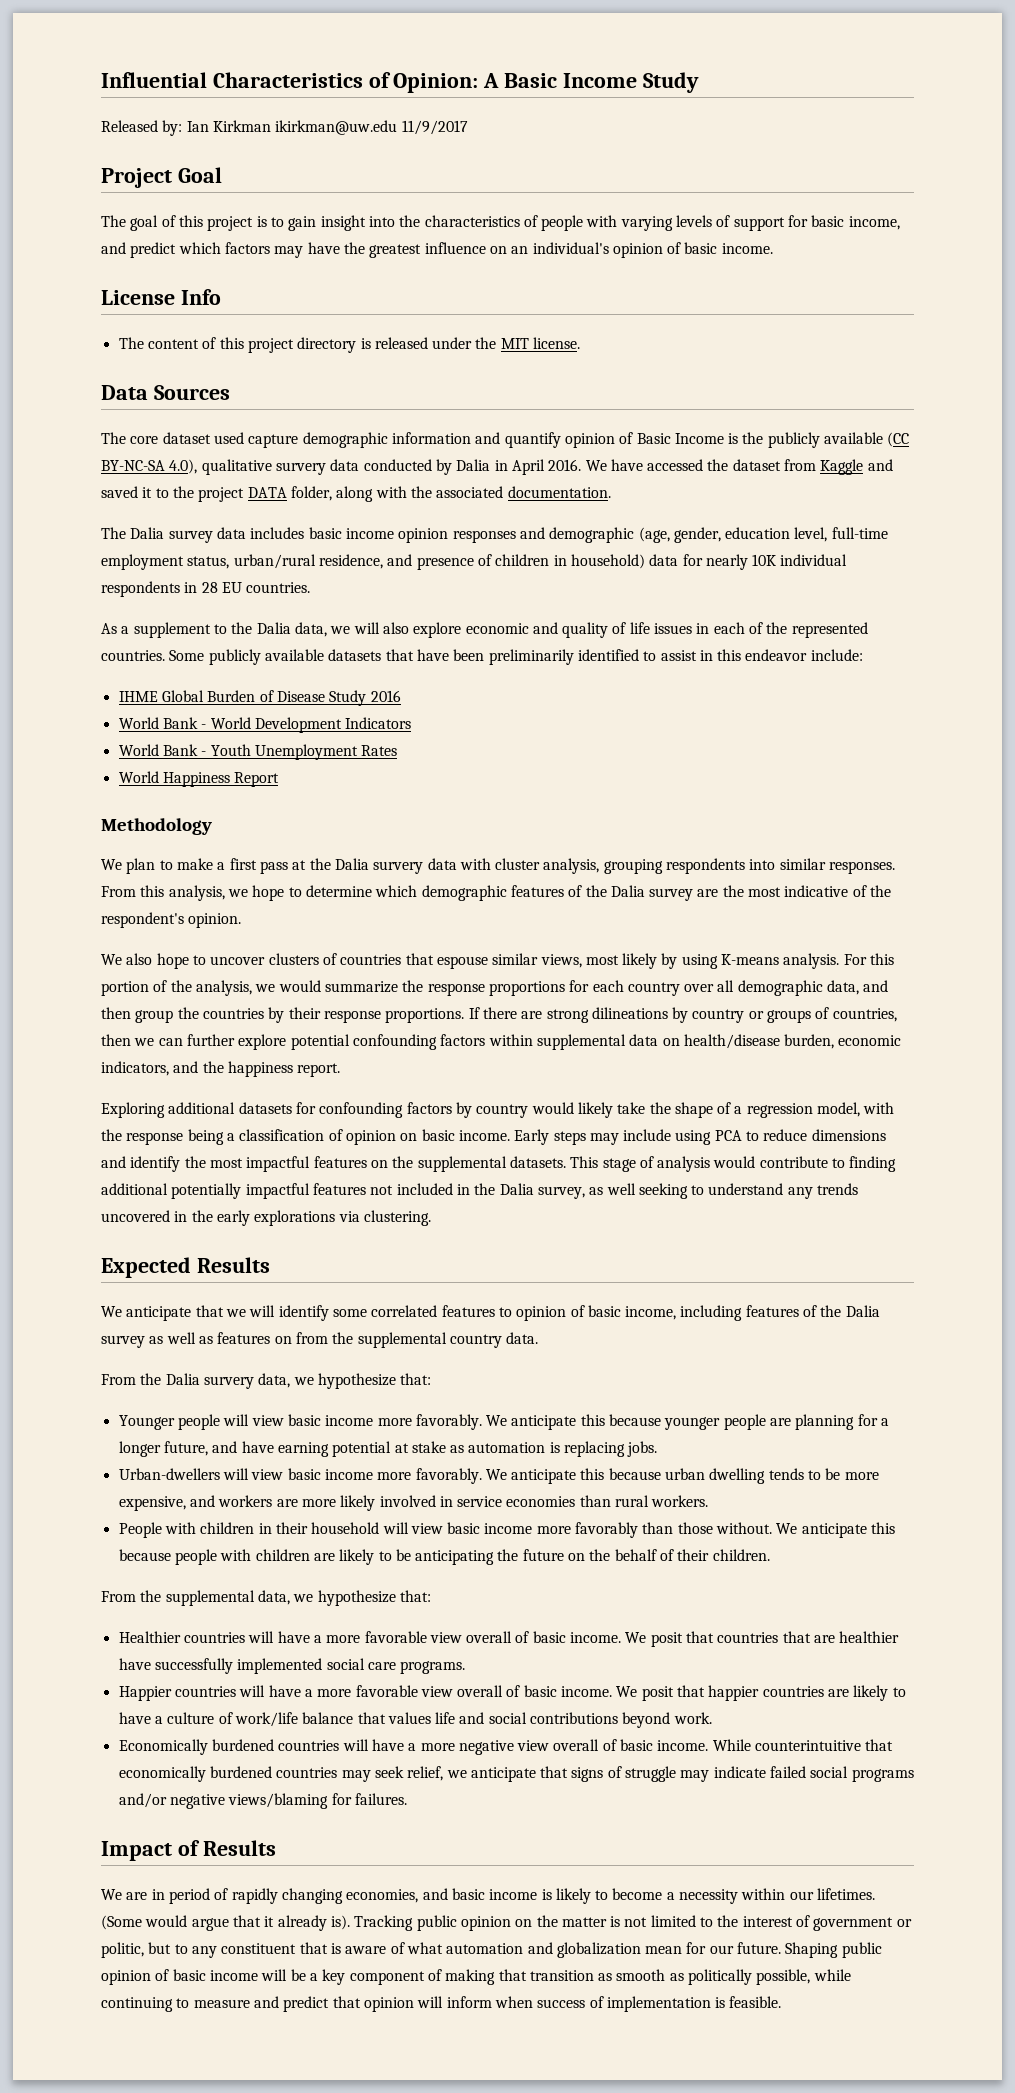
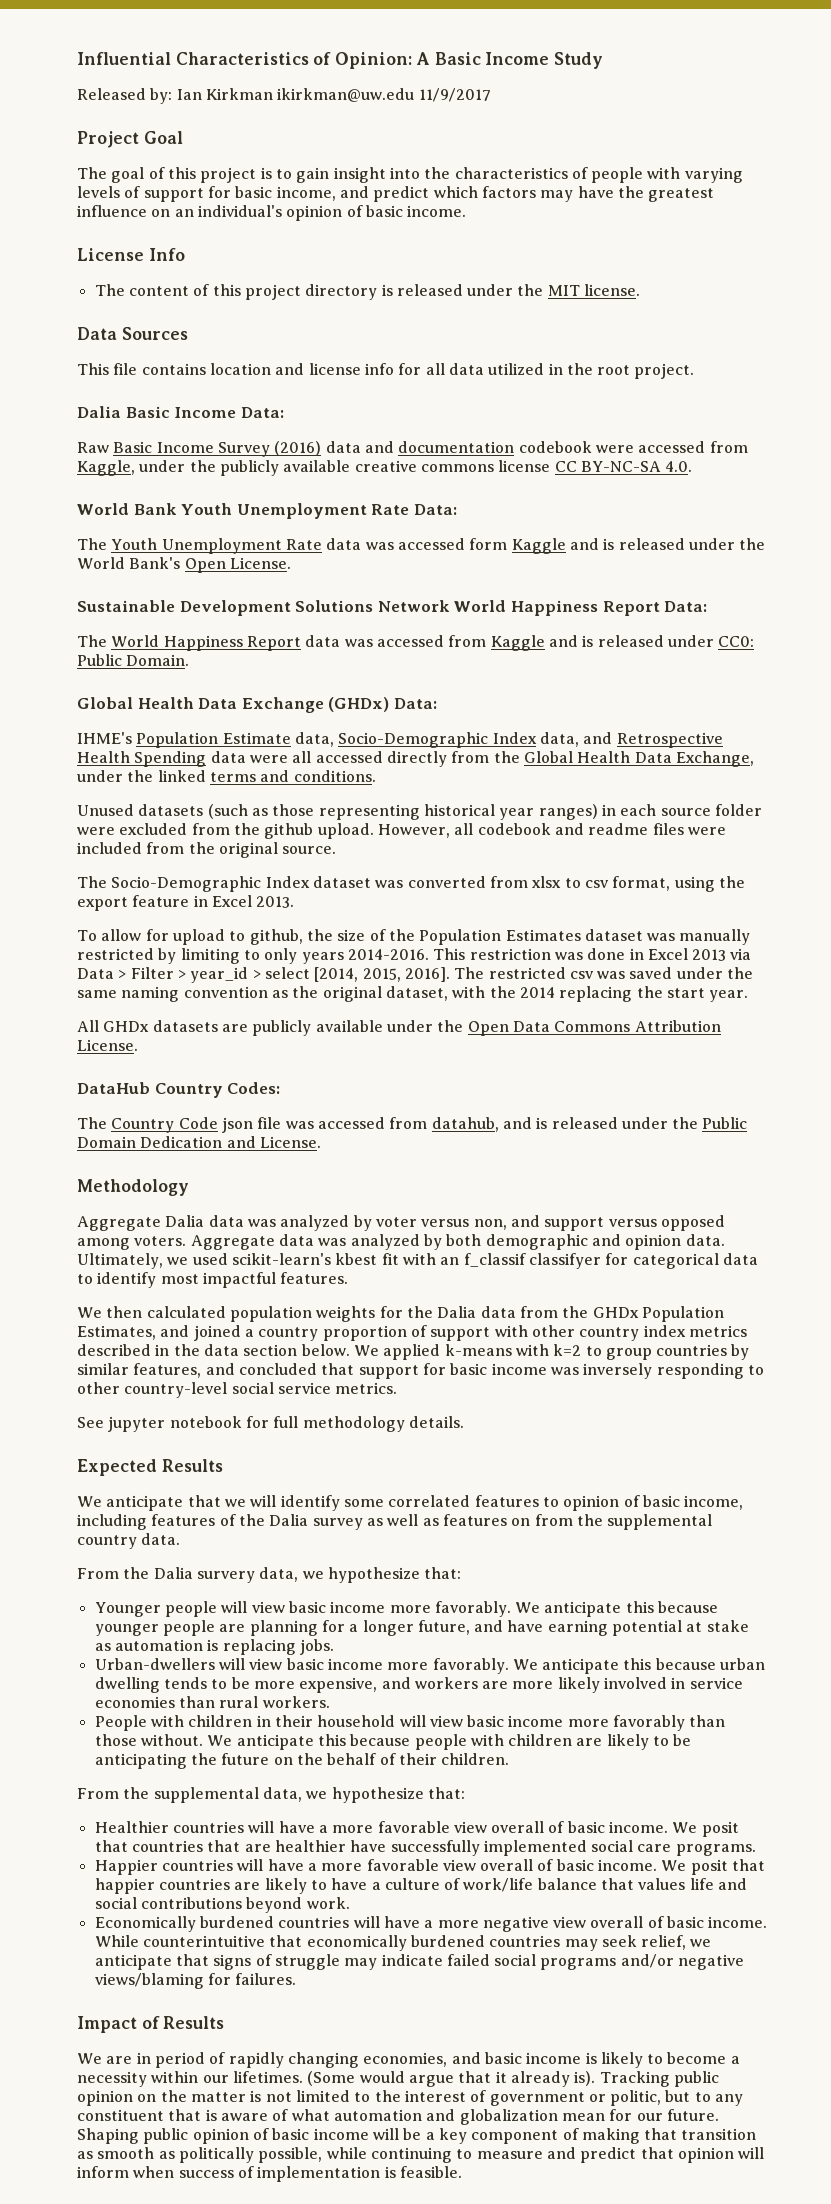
- The core dataset used capture demographic information and quantify opinion of Basic Income is the publicly available (CC BY-NC-SA 4.0), qualitative survery data conducted by Dalia in April 2016. We have accessed the dataset from Kaggle and saved it to the project DATA folder, along with the associated documentation.
- The Dalia survey data includes basic income opinion responses and demographic (age, gender, education level, full-time employment status, urban/rural residence, and presence of children in household) data for nearly 10K individual respondents in 28 EU countries.
- As a supplement to the Dalia data, we will also explore economic and quality of life issues in each of the represented countries. Some publicly available datasets that have been preliminarily identified to assist in this endeavor include:
- IHME Global Burden of Disease Study 2016
- World Bank - World Development Indicators
- World Bank - Youth Unemployment Rates
- World Happiness Report
+ This file contains location and license info for all data utilized in the root project.
+ Dalia Basic Income Data:
+ Raw Basic Income Survey (2016) data and documentation codebook were accessed from Kaggle, under the publicly available creative commons license CC BY-NC-SA 4.0.
+ World Bank Youth Unemployment Rate Data:
+ The Youth Unemployment Rate data was accessed form Kaggle and is released under the World Bank's Open License.
+ Sustainable Development Solutions Network World Happiness Report Data:
+ The World Happiness Report data was accessed from Kaggle and is released under CC0: Public Domain.
+ Global Health Data Exchange (GHDx) Data:
+ IHME's Population Estimate data, Socio-Demographic Index data, and Retrospective Health Spending data were all accessed directly from the Global Health Data Exchange, under the linked terms and conditions.
+ Unused datasets (such as those representing historical year ranges) in each source folder were excluded from the github upload. However, all codebook and readme files were included from the original source.
+ The Socio-Demographic Index dataset was converted from xlsx to csv format, using the export feature in Excel 2013.
+ To allow for upload to github, the size of the Population Estimates dataset was manually restricted by limiting to only years 2014-2016. This restriction was done in Excel 2013 via Data > Filter > year_id > select [2014, 2015, 2016]. The restricted csv was saved under the same naming convention as the original dataset, with the 2014 replacing the start year.
+ All GHDx datasets are publicly available under the Open Data Commons Attribution License.
+ DataHub Country Codes:
+ The Country Code json file was accessed from datahub, and is released under the Public Domain Dedication and License.
  Methodology
- We plan to make a first pass at the Dalia survery data with cluster analysis, grouping respondents into similar responses. From this analysis, we hope to determine which demographic features of the Dalia survey are the most indicative of the respondent's opinion.
- We also hope to uncover clusters of countries that espouse similar views, most likely by using K-means analysis. For this portion of the analysis, we would summarize the response proportions for each country over all demographic data, and then group the countries by their response proportions. If there are strong dilineations by country or groups of countries, then we can further explore potential confounding factors within supplemental data on health/disease burden, economic indicators, and the happiness report.
- Exploring additional datasets for confounding factors by country would likely take the shape of a regression model, with the response being a classification of opinion on basic income. Early steps may include using PCA to reduce dimensions and identify the most impactful features on the supplemental datasets. This stage of analysis would contribute to finding additional potentially impactful features not included in the Dalia survey, as well seeking to understand any trends uncovered in the early explorations via clustering.
+ Aggregate Dalia data was analyzed by voter versus non, and support versus opposed among voters. Aggregate data was analyzed by both demographic and opinion data. Ultimately, we used scikit-learn's kbest fit with an f_classif classifyer for categorical data to identify most impactful features.
+ We then calculated population weights for the Dalia data from the GHDx Population Estimates, and joined a country proportion of support with other country index metrics described in the data section below. We applied k-means with k=2 to group countries by similar features, and concluded that support for basic income was inversely responding to other country-level social service metrics.
+ See jupyter notebook for full methodology details.

